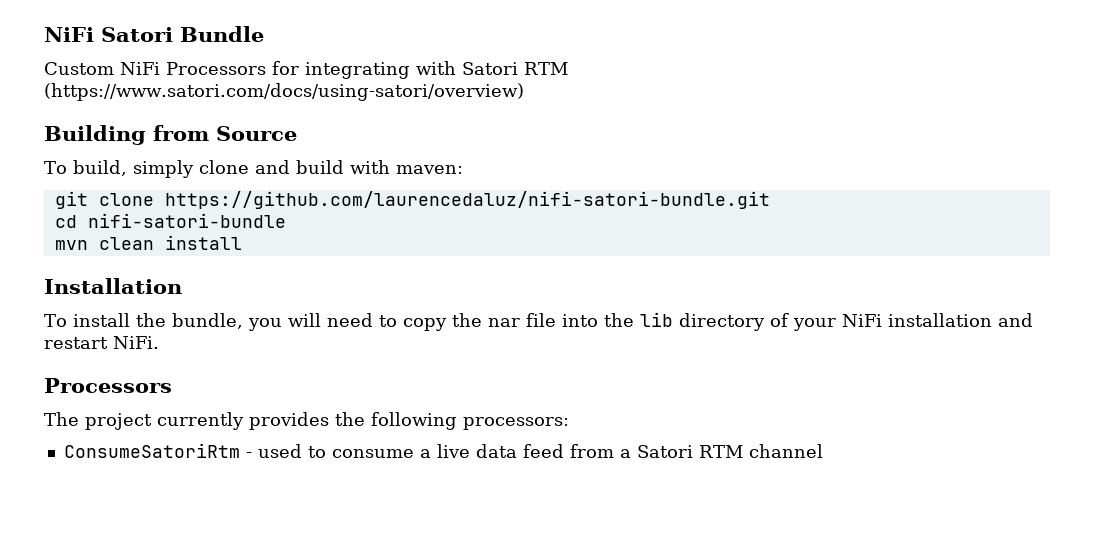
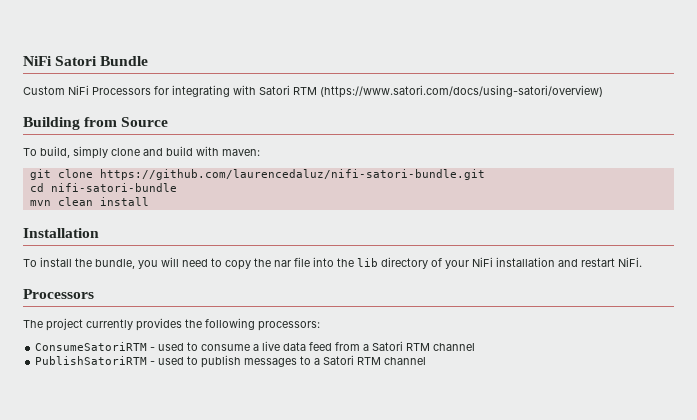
- ConsumeSatoriRtm - used to consume a live data feed from a Satori RTM channel
+ ConsumeSatoriRTM - used to consume a live data feed from a Satori RTM channel
+ PublishSatoriRTM - used to publish messages to a Satori RTM channel

